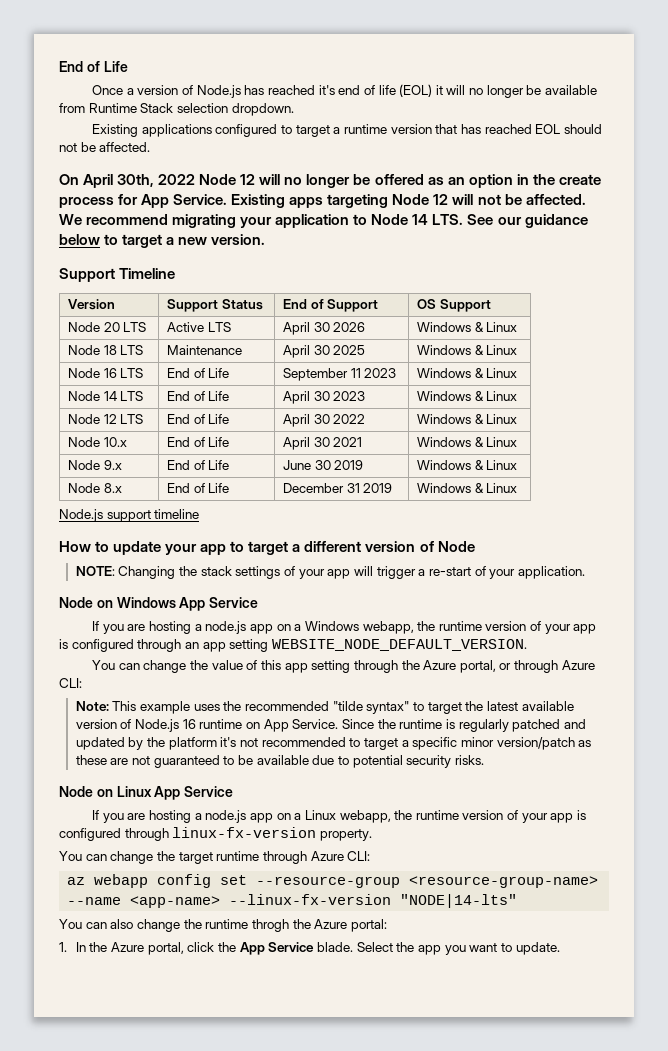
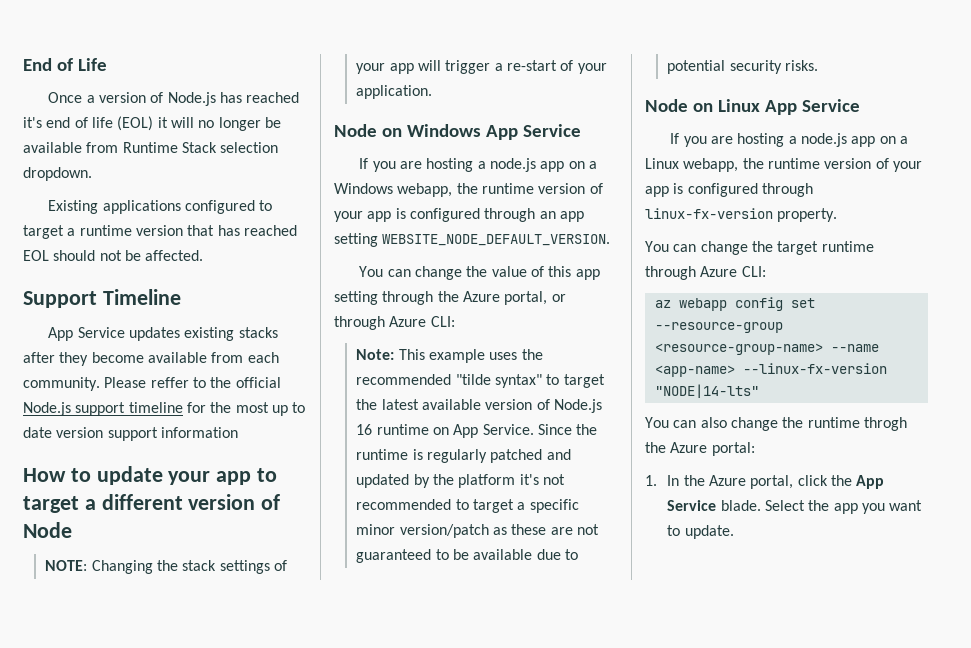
- On April 30th, 2022 Node 12 will no longer be offered as an option in the create process for App Service. Existing apps targeting Node 12 will not be affected. We recommend migrating your application to Node 14 LTS. See our guidance below to target a new version.
  Support Timeline
- Version | Support Status | End of Support | OS Support
- Node 20 LTS | Active LTS | April 30 2026 | Windows & Linux
- Node 18 LTS | Maintenance | April 30 2025 | Windows & Linux
- Node 16 LTS | End of Life | September 11 2023 | Windows & Linux
- Node 14 LTS | End of Life | April 30 2023 | Windows & Linux
- Node 12 LTS | End of Life | April 30 2022 | Windows & Linux
- Node 10.x | End of Life | April 30 2021 | Windows & Linux
- Node 9.x | End of Life | June 30 2019 | Windows & Linux
- Node 8.x | End of Life | December 31 2019 | Windows & Linux
- Node.js support timeline
+ App Service updates existing stacks after they become available from each community. Please reffer to the official Node.js support timeline for the most up to date version support information

